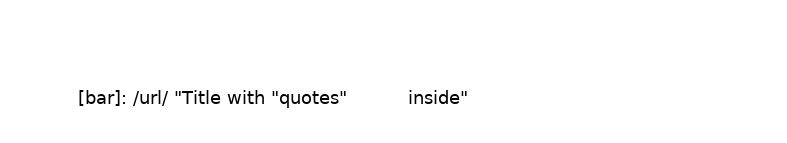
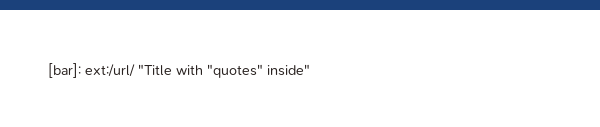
- [bar]: /url/ "Title with "quotes" inside"
+ [bar]: ext:/url/ "Title with "quotes" inside"

